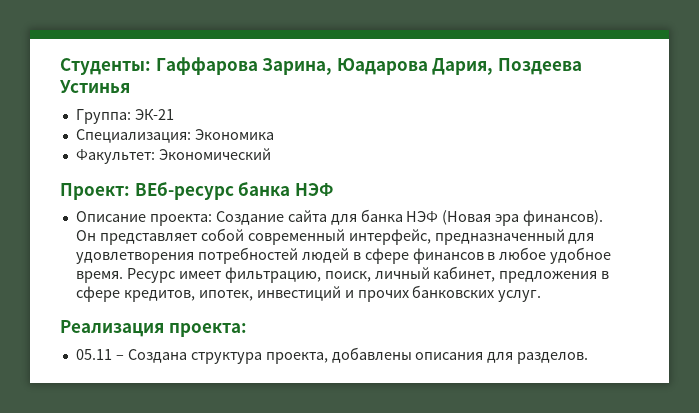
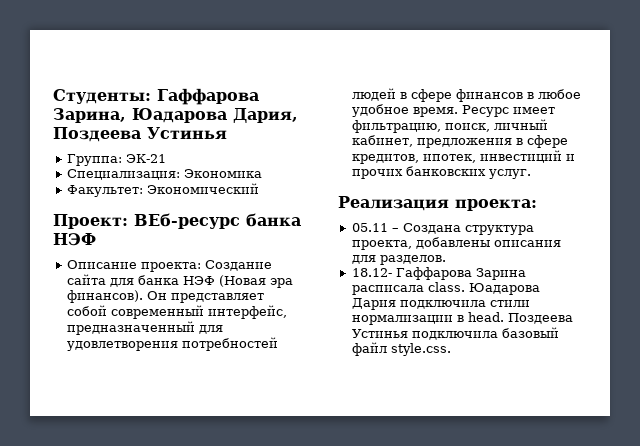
+ 18.12- Гаффарова Зарина расписала class. Юадарова Дария подключила стили нормализации в head. Поздеева Устинья подключила базовый файл style.css.

